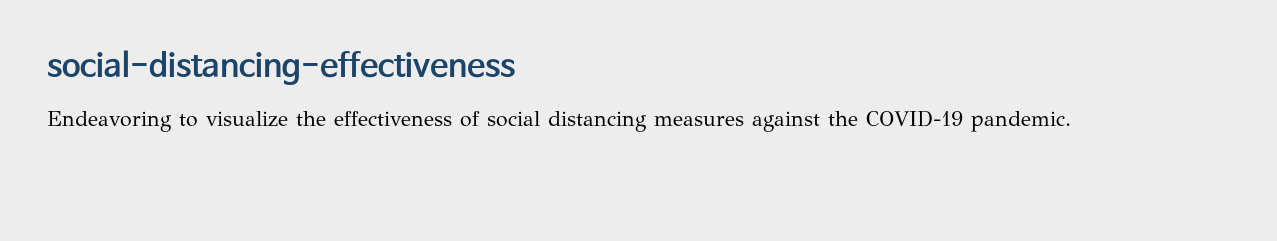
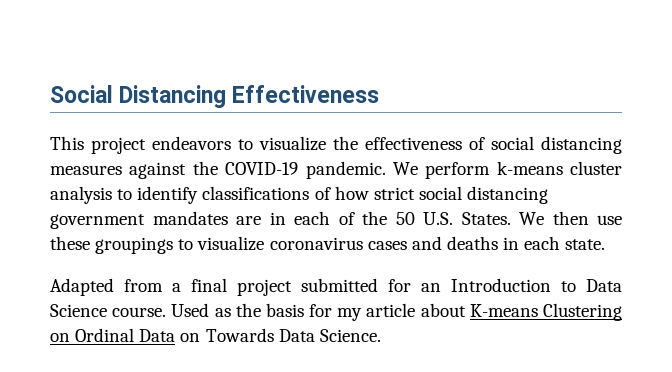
- social-distancing-effectiveness
- Endeavoring to visualize the effectiveness of social distancing measures against the COVID-19 pandemic.
+ Social Distancing Effectiveness
+ This project endeavors to visualize the effectiveness of social distancing measures against the COVID-19 pandemic.
+ We perform k-means cluster analysis to identify classifications of how strict social distancing government mandates are in each of the 50 U.S. States. We then use these groupings to visualize coronavirus cases and deaths in each state.
+ Adapted from a final project submitted for an Introduction to Data Science course. Used as the basis for my article about K-means Clustering on Ordinal Data on Towards Data Science.

